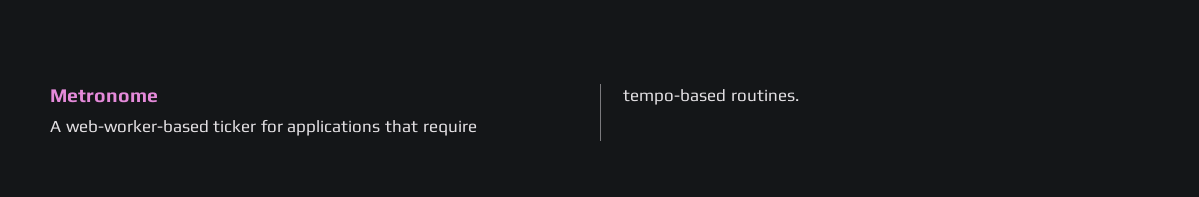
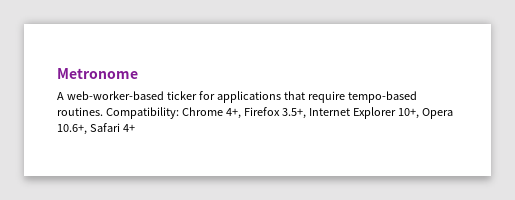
+ Compatibility: Chrome 4+, Firefox 3.5+, Internet Explorer 10+, Opera 10.6+, Safari 4+

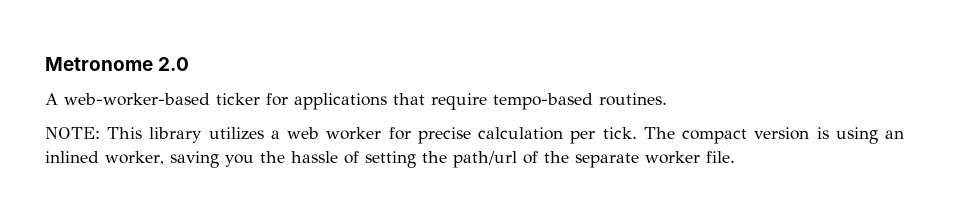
- Metronome
+ Metronome 2.0
- A web-worker-based ticker for applications that require tempo-based routines. Compatibility: Chrome 4+, Firefox 3.5+, Internet Explorer 10+, Opera 10.6+, Safari 4+
+ A web-worker-based ticker for applications that require tempo-based routines.
+ NOTE: This library utilizes a web worker for precise calculation per tick. The compact version is using an inlined worker, saving you the hassle of setting the path/url of the separate worker file.

